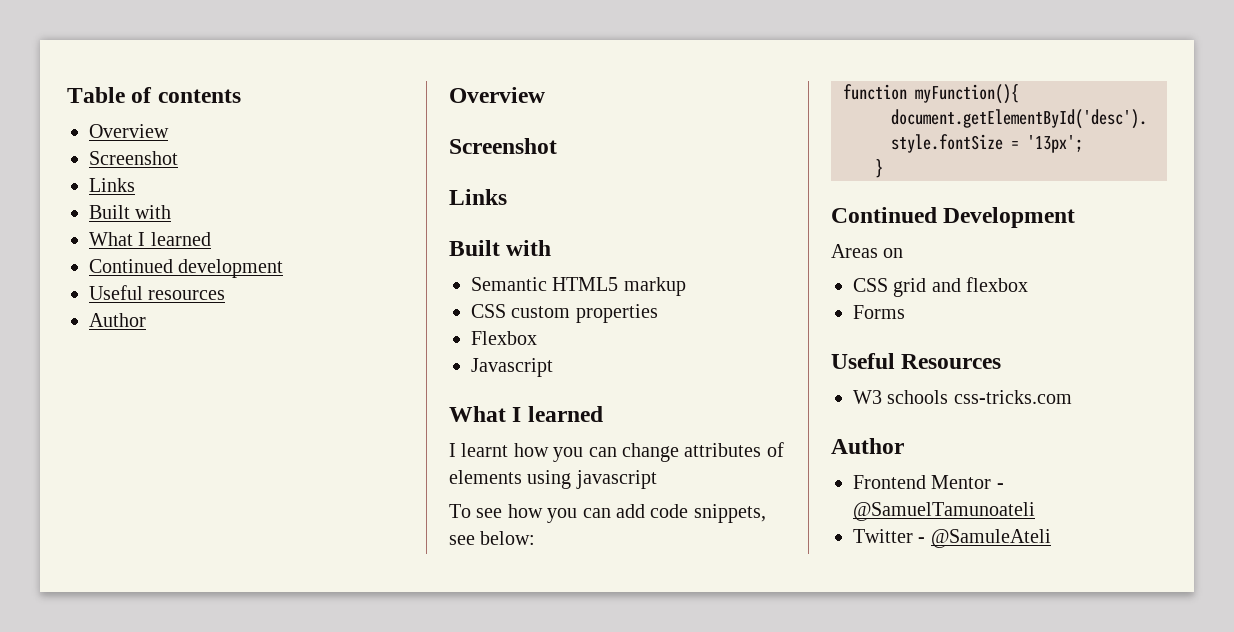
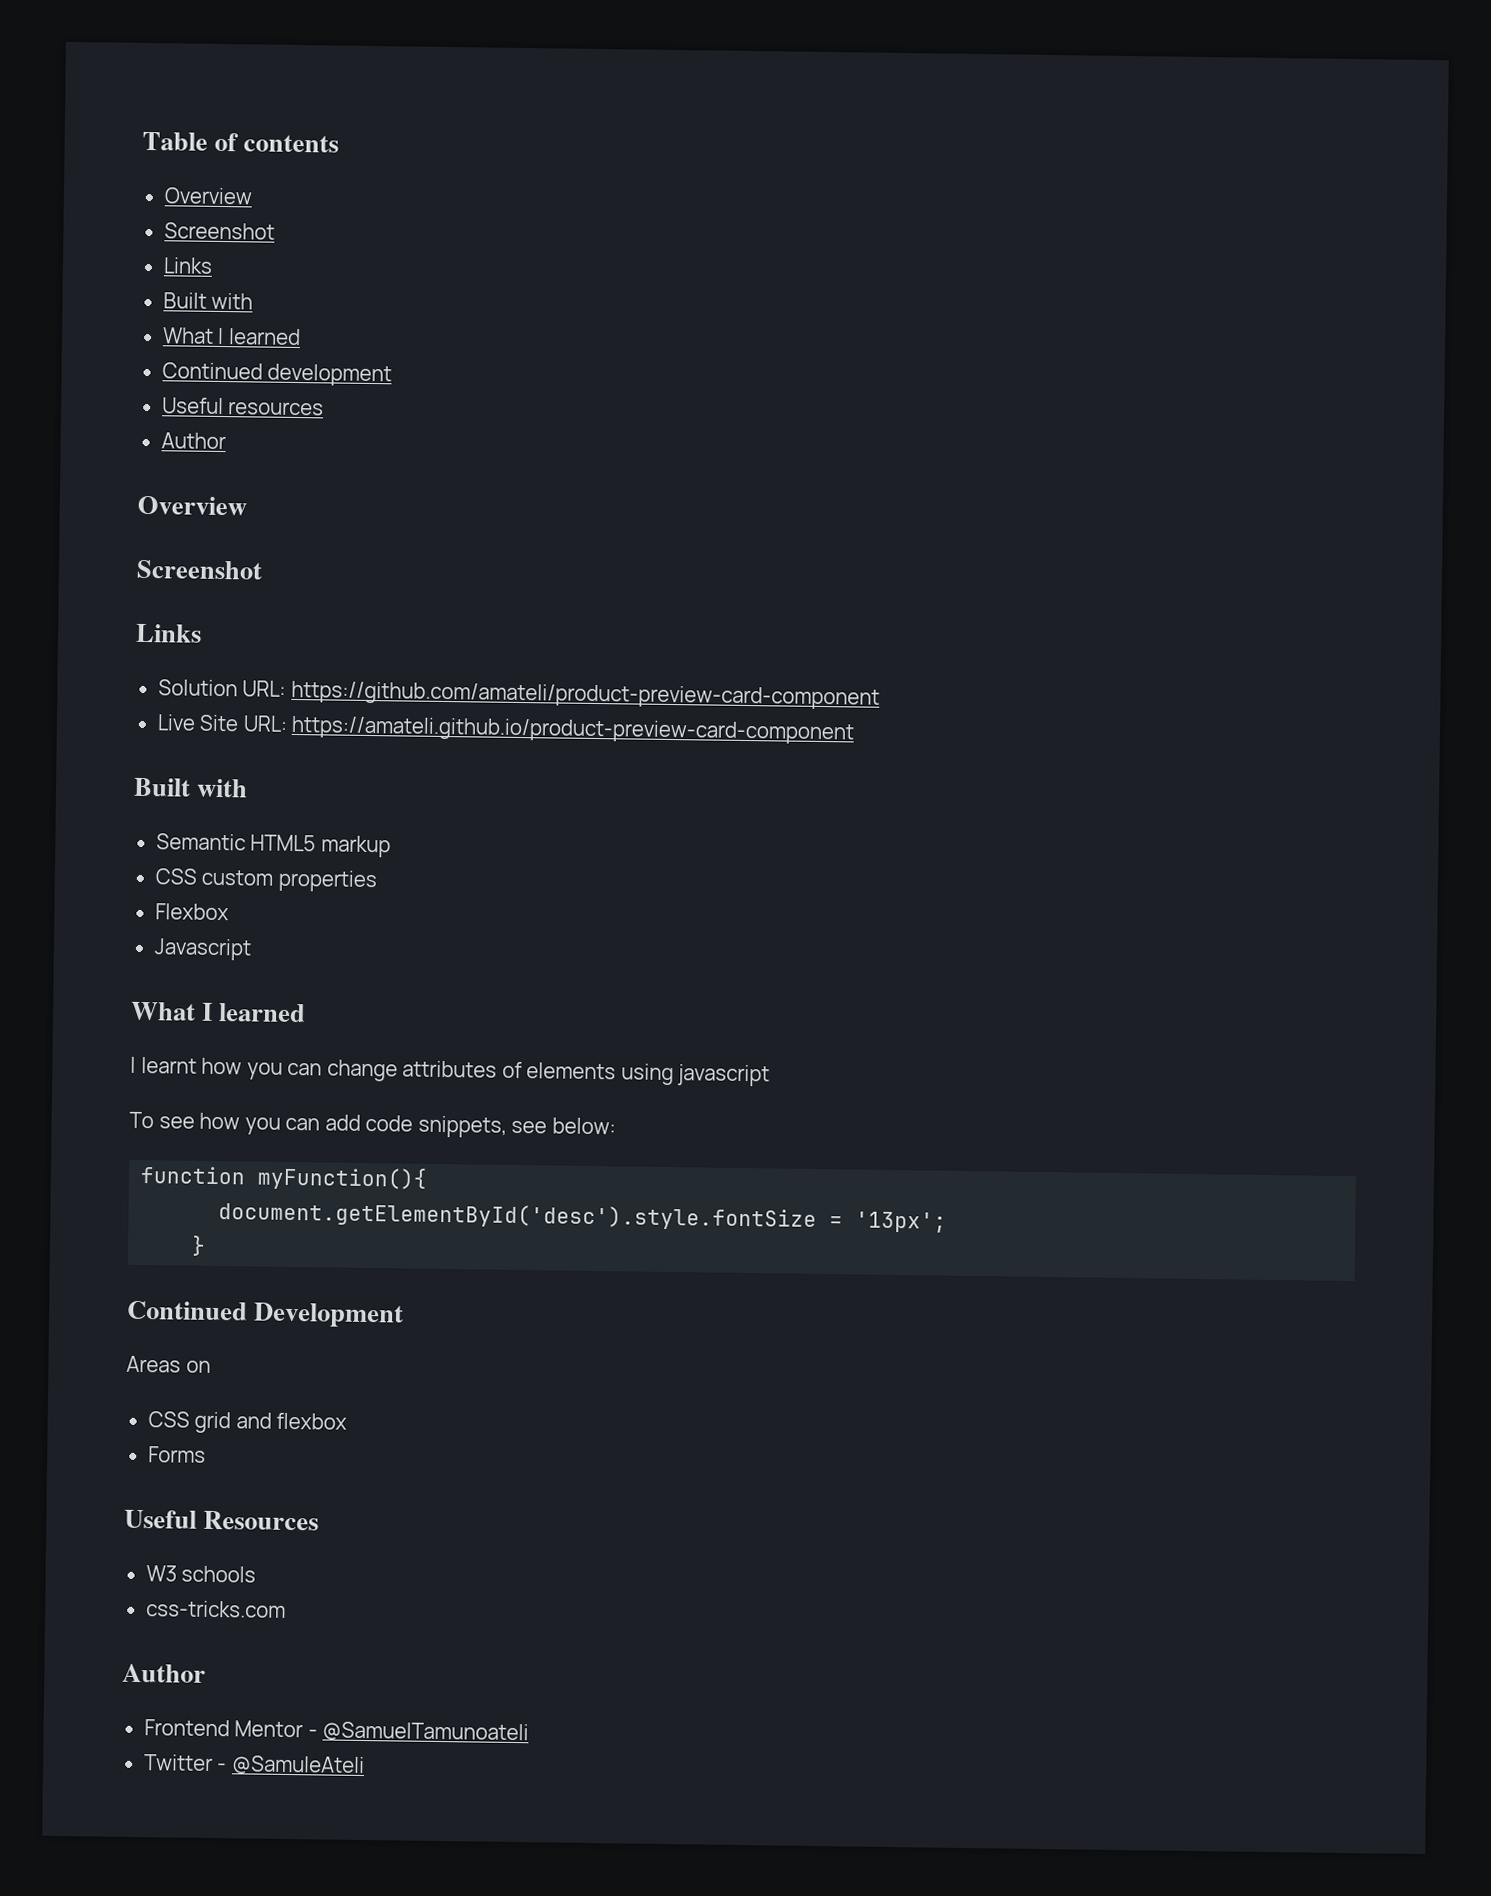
+ Solution URL: https://github.com/amateli/product-preview-card-component
+ Live Site URL: https://amateli.github.io/product-preview-card-component
- W3 schools css-tricks.com
+ W3 schools
+ css-tricks.com

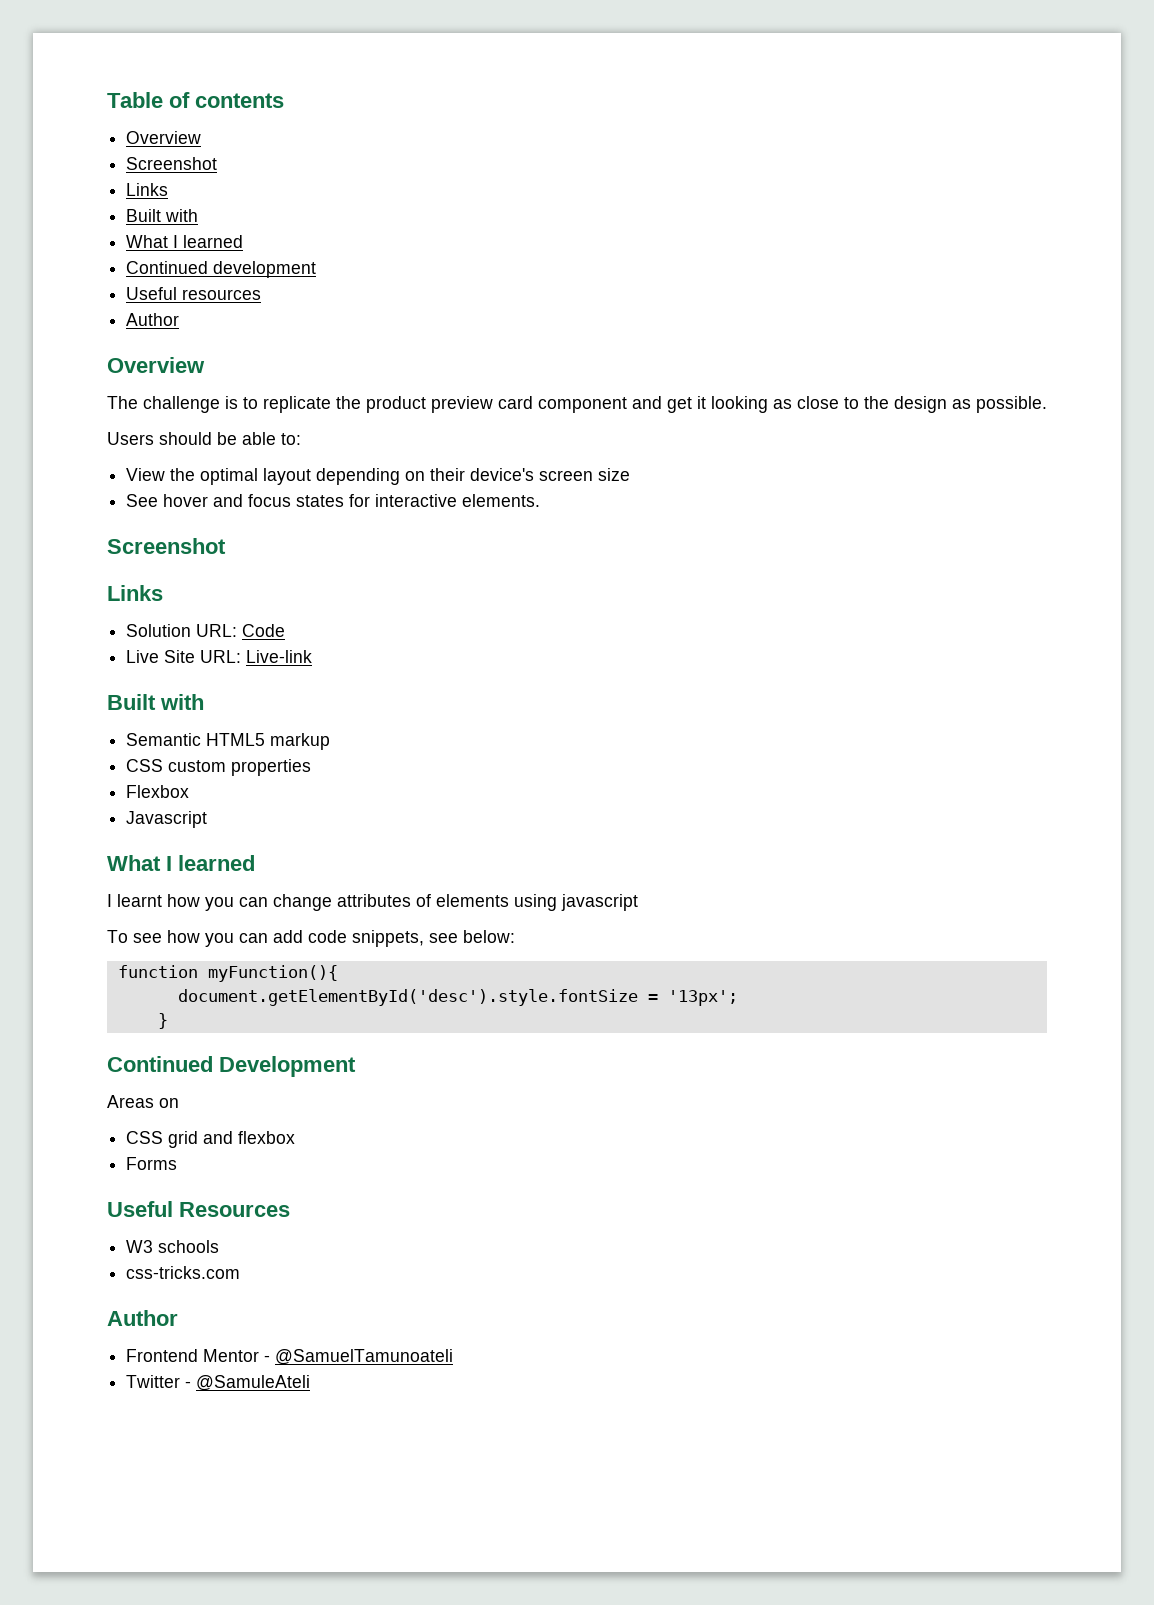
+ The challenge is to replicate the product preview card component and get it looking as close to the design as possible.
+ Users should be able to:
+ View the optimal layout depending on their device's screen size
+ See hover and focus states for interactive elements.
- Solution URL: https://github.com/amateli/product-preview-card-component
+ Solution URL: Code
- Live Site URL: https://amateli.github.io/product-preview-card-component
+ Live Site URL: Live-link

